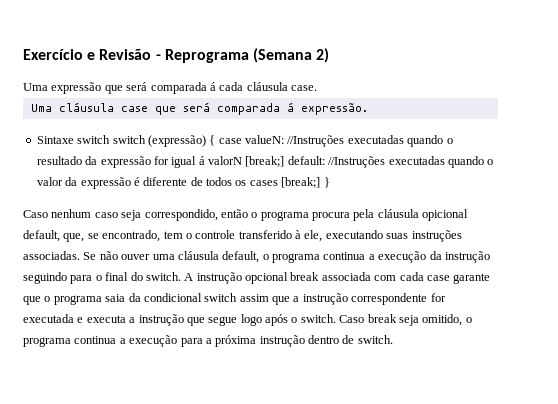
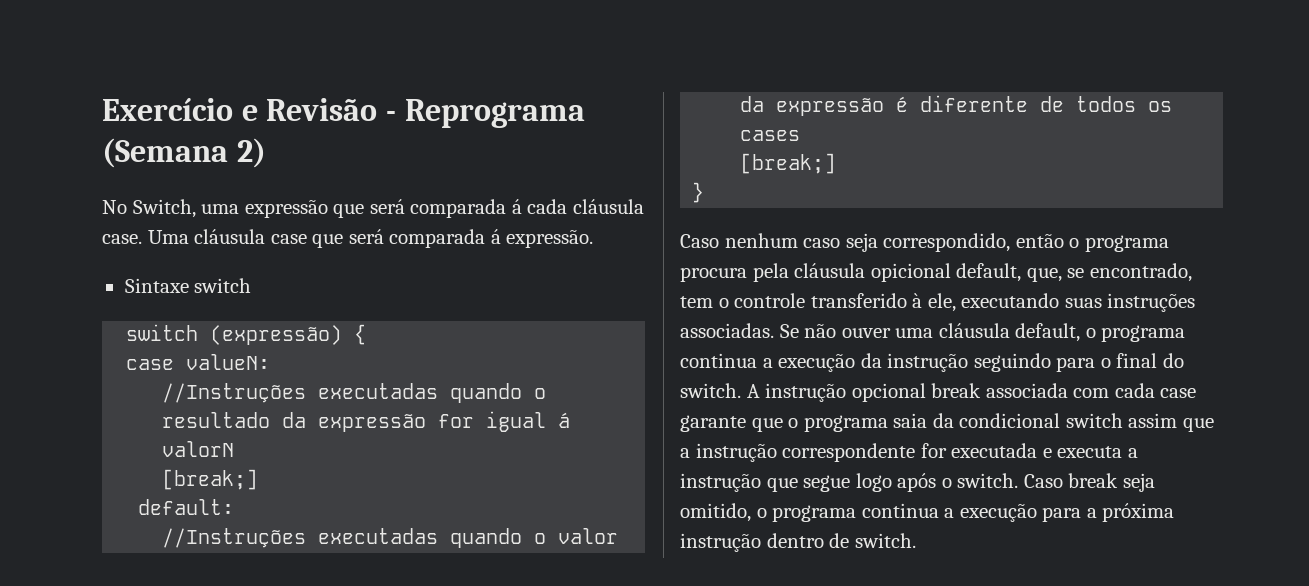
- Uma expressão que será comparada á cada cláusula case.
- Uma cláusula case que será comparada á expressão.
+ No Switch, uma expressão que será comparada á cada cláusula case. Uma cláusula case que será comparada á expressão.
- Sintaxe switch switch (expressão) { case valueN: //Instruções executadas quando o resultado da expressão for igual á valorN [break;] default: //Instruções executadas quando o valor da expressão é diferente de todos os cases [break;] }
+ Sintaxe switch
+ switch (expressão) {
+ case valueN:
+ //Instruções executadas quando o resultado da expressão for igual á valorN
+ [break;]
+ default:
+ //Instruções executadas quando o valor da expressão é diferente de todos os cases
+ [break;]
+ }

